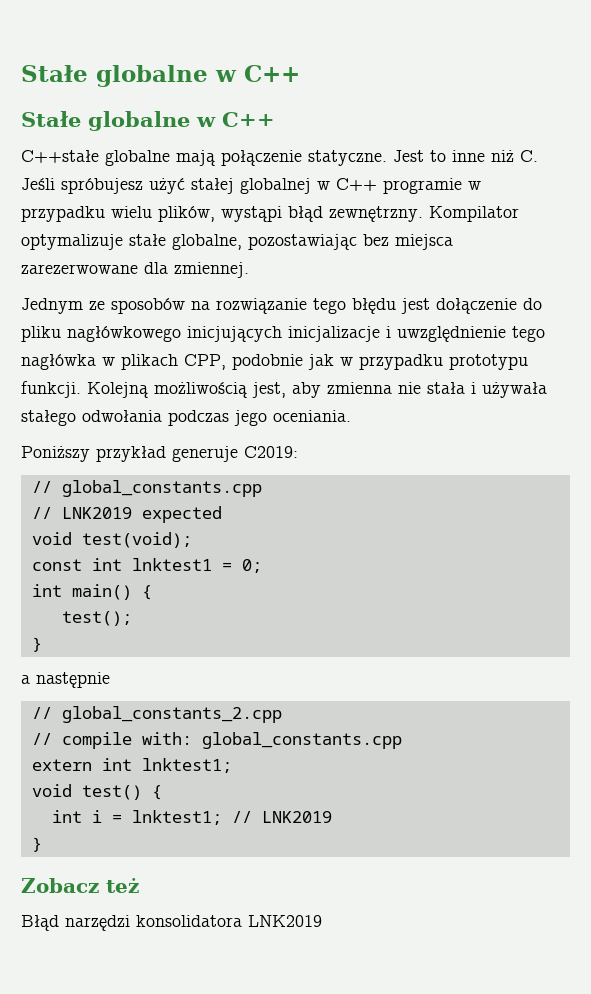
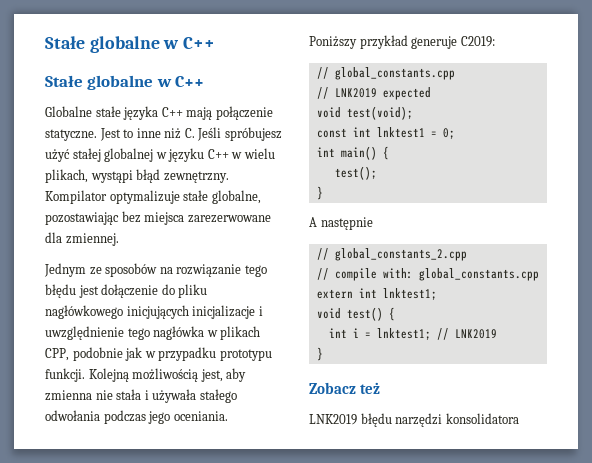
- C++stałe globalne mają połączenie statyczne.
+ Globalne stałe języka C++ mają połączenie statyczne.
- Jest to inne niż C. Jeśli spróbujesz użyć stałej globalnej w C++ programie w przypadku wielu plików, wystąpi błąd zewnętrzny.
+ Jest to inne niż C. Jeśli spróbujesz użyć stałej globalnej w języku C++ w wielu plikach, wystąpi błąd zewnętrzny.
- a następnie
+ A następnie
- Błąd narzędzi konsolidatora LNK2019
+ LNK2019 błędu narzędzi konsolidatora

